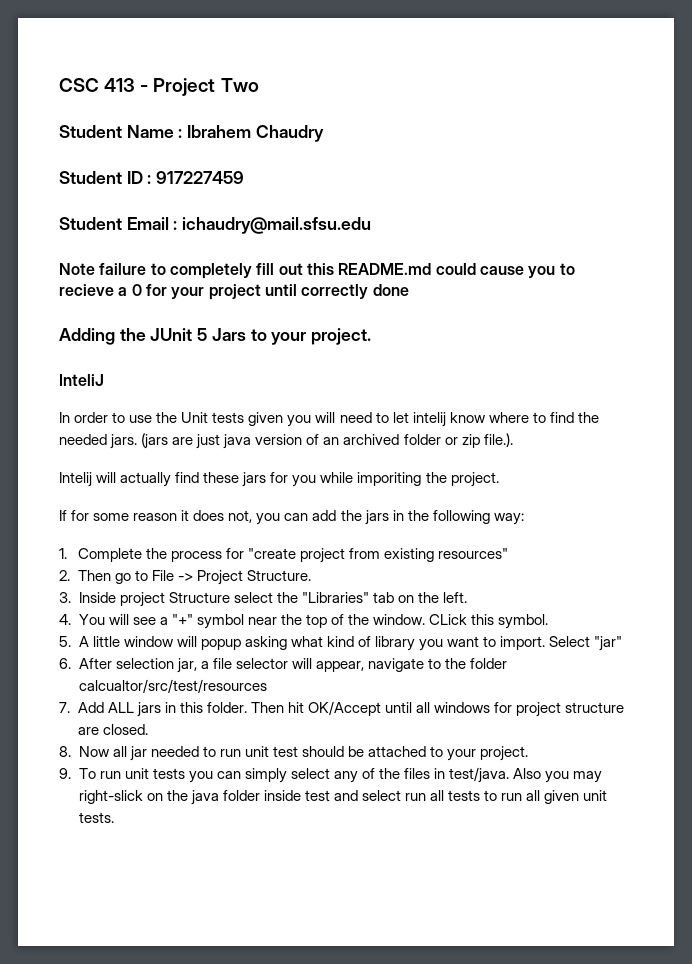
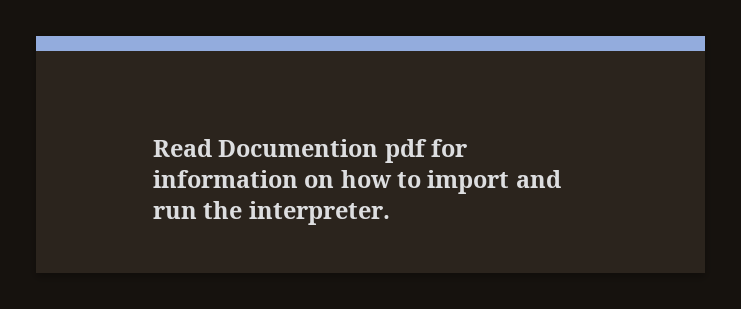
- CSC 413 - Project Two
- Student Name : Ibrahem Chaudry
- Student ID : 917227459
- Student Email : ichaudry@mail.sfsu.edu
- Note failure to completely fill out this README.md could cause you to recieve a 0 for your project until correctly done
- Adding the JUnit 5 Jars to your project.
- InteliJ
- In order to use the Unit tests given you will need to let intelij know where to find the needed jars. (jars are just java version of an archived folder or zip file.).
- Intelij will actually find these jars for you while imporiting the project.
- If for some reason it does not, you can add the jars in the following way:
- 1. Complete the process for "create project from existing resources"
- 2. Then go to File -> Project Structure.
- 3. Inside project Structure select the "Libraries" tab on the left.
- 4. You will see a "+" symbol near the top of the window. CLick this symbol.
- 5. A little window will popup asking what kind of library you want to import. Select "jar"
- 6. After selection jar, a file selector will appear, navigate to the folder calcualtor/src/test/resources
- 7. Add ALL jars in this folder. Then hit OK/Accept until all windows for project structure are closed.
- 8. Now all jar needed to run unit test should be attached to your project.
- 9. To run unit tests you can simply select any of the files in test/java. Also you may right-slick on the java folder inside test and select run all tests to run all given unit tests.
+ Read Documention pdf for information on how to import and run the interpreter.

